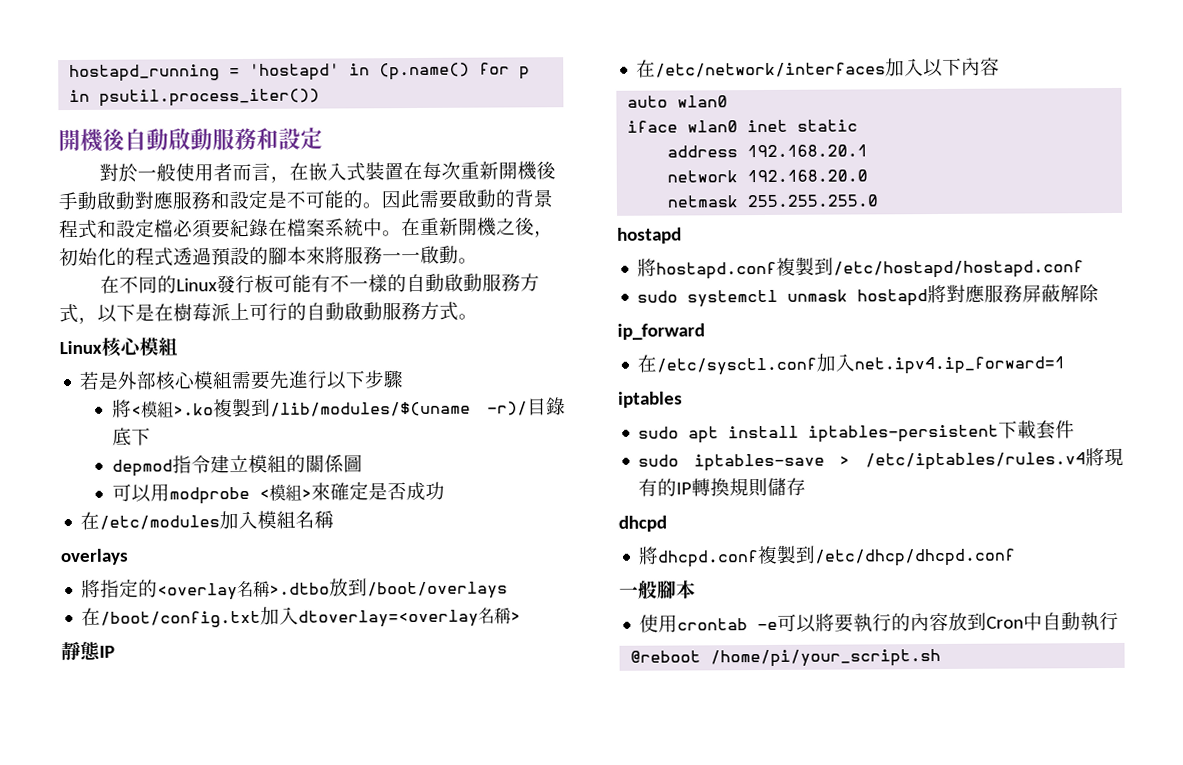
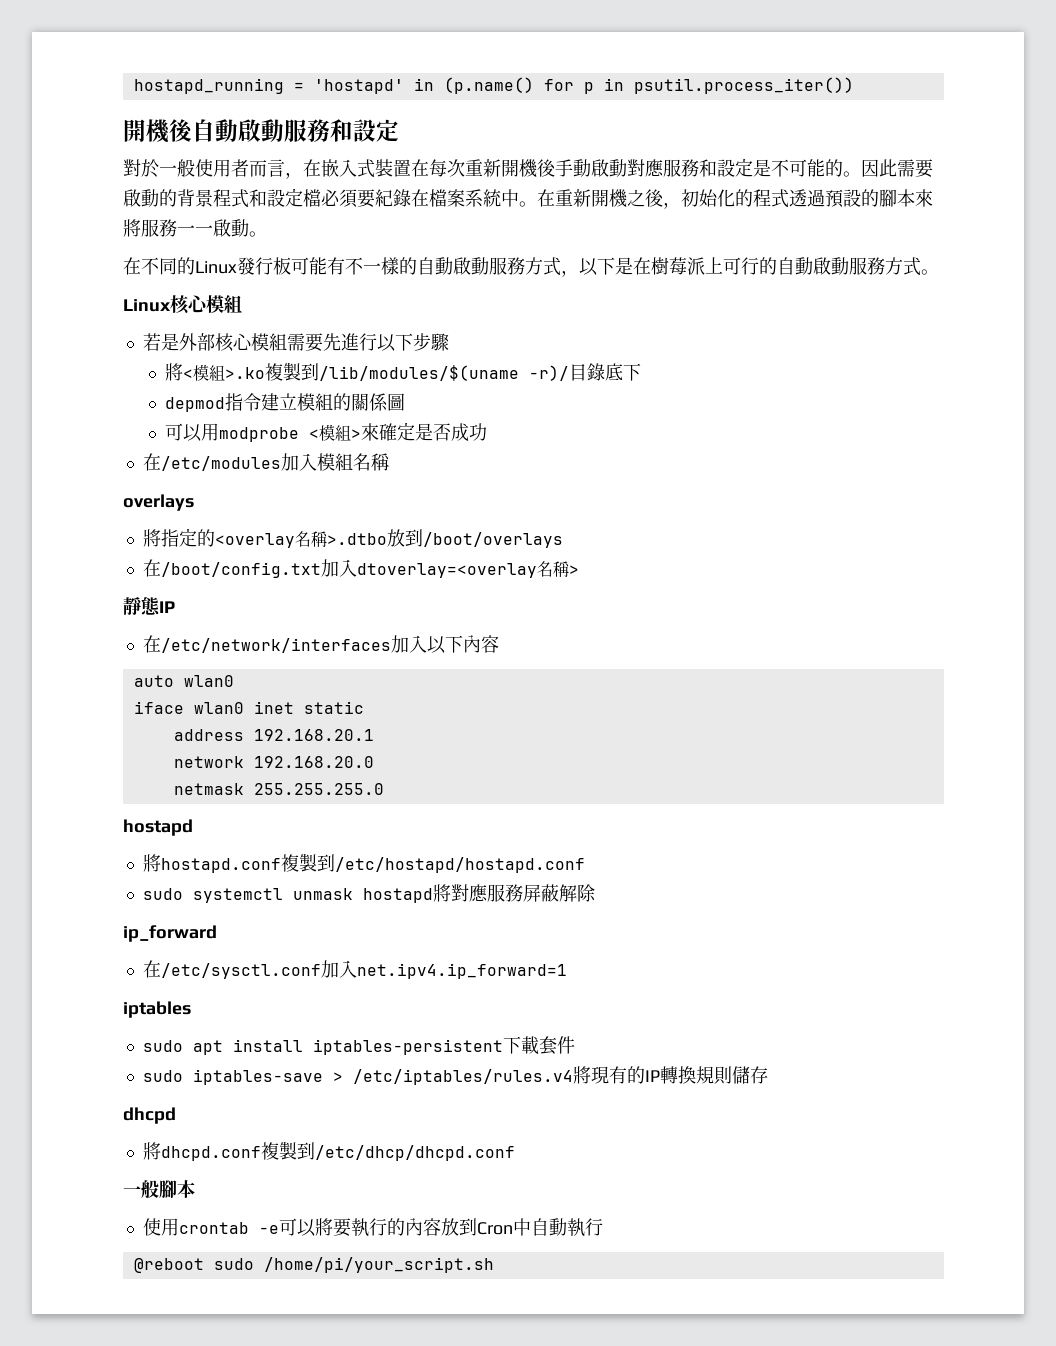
- @reboot /home/pi/your_script.sh
+ @reboot sudo /home/pi/your_script.sh

